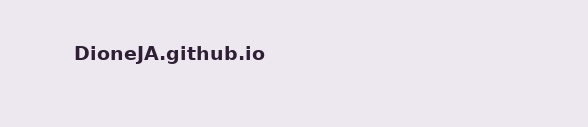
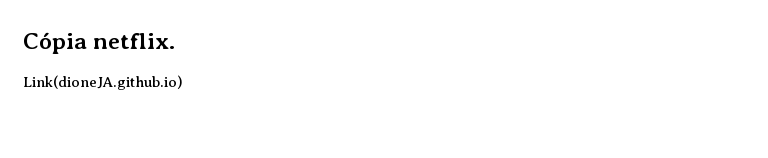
- DioneJA.github.io
+ Cópia netflix.
+ Link(dioneJA.github.io)

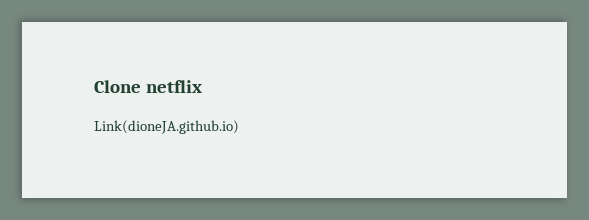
- Cópia netflix.
+ Clone netflix

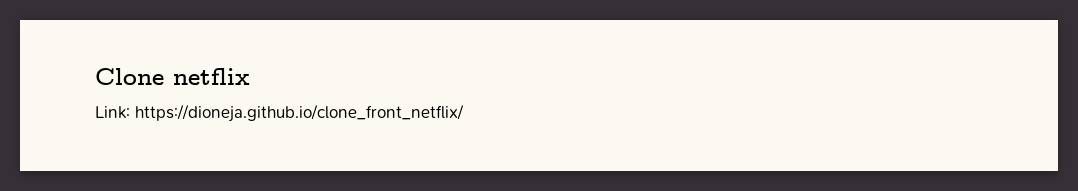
- Link(dioneJA.github.io)
+ Link: https://dioneja.github.io/clone_front_netflix/

